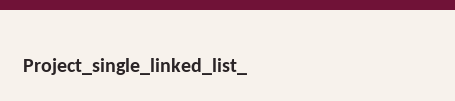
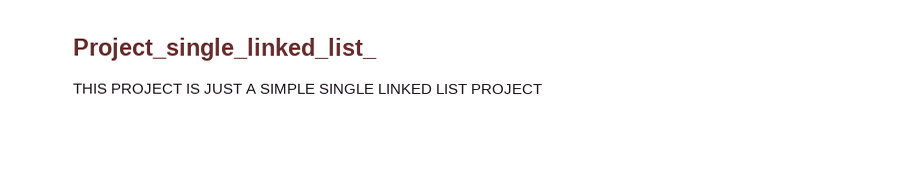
+ THIS PROJECT IS JUST A SIMPLE SINGLE LINKED LIST PROJECT

